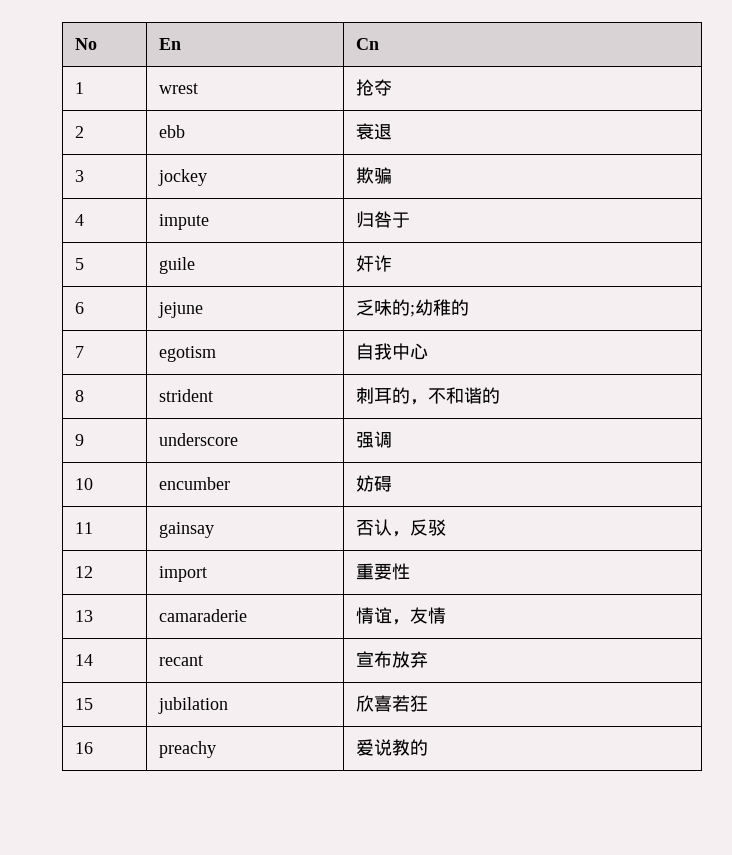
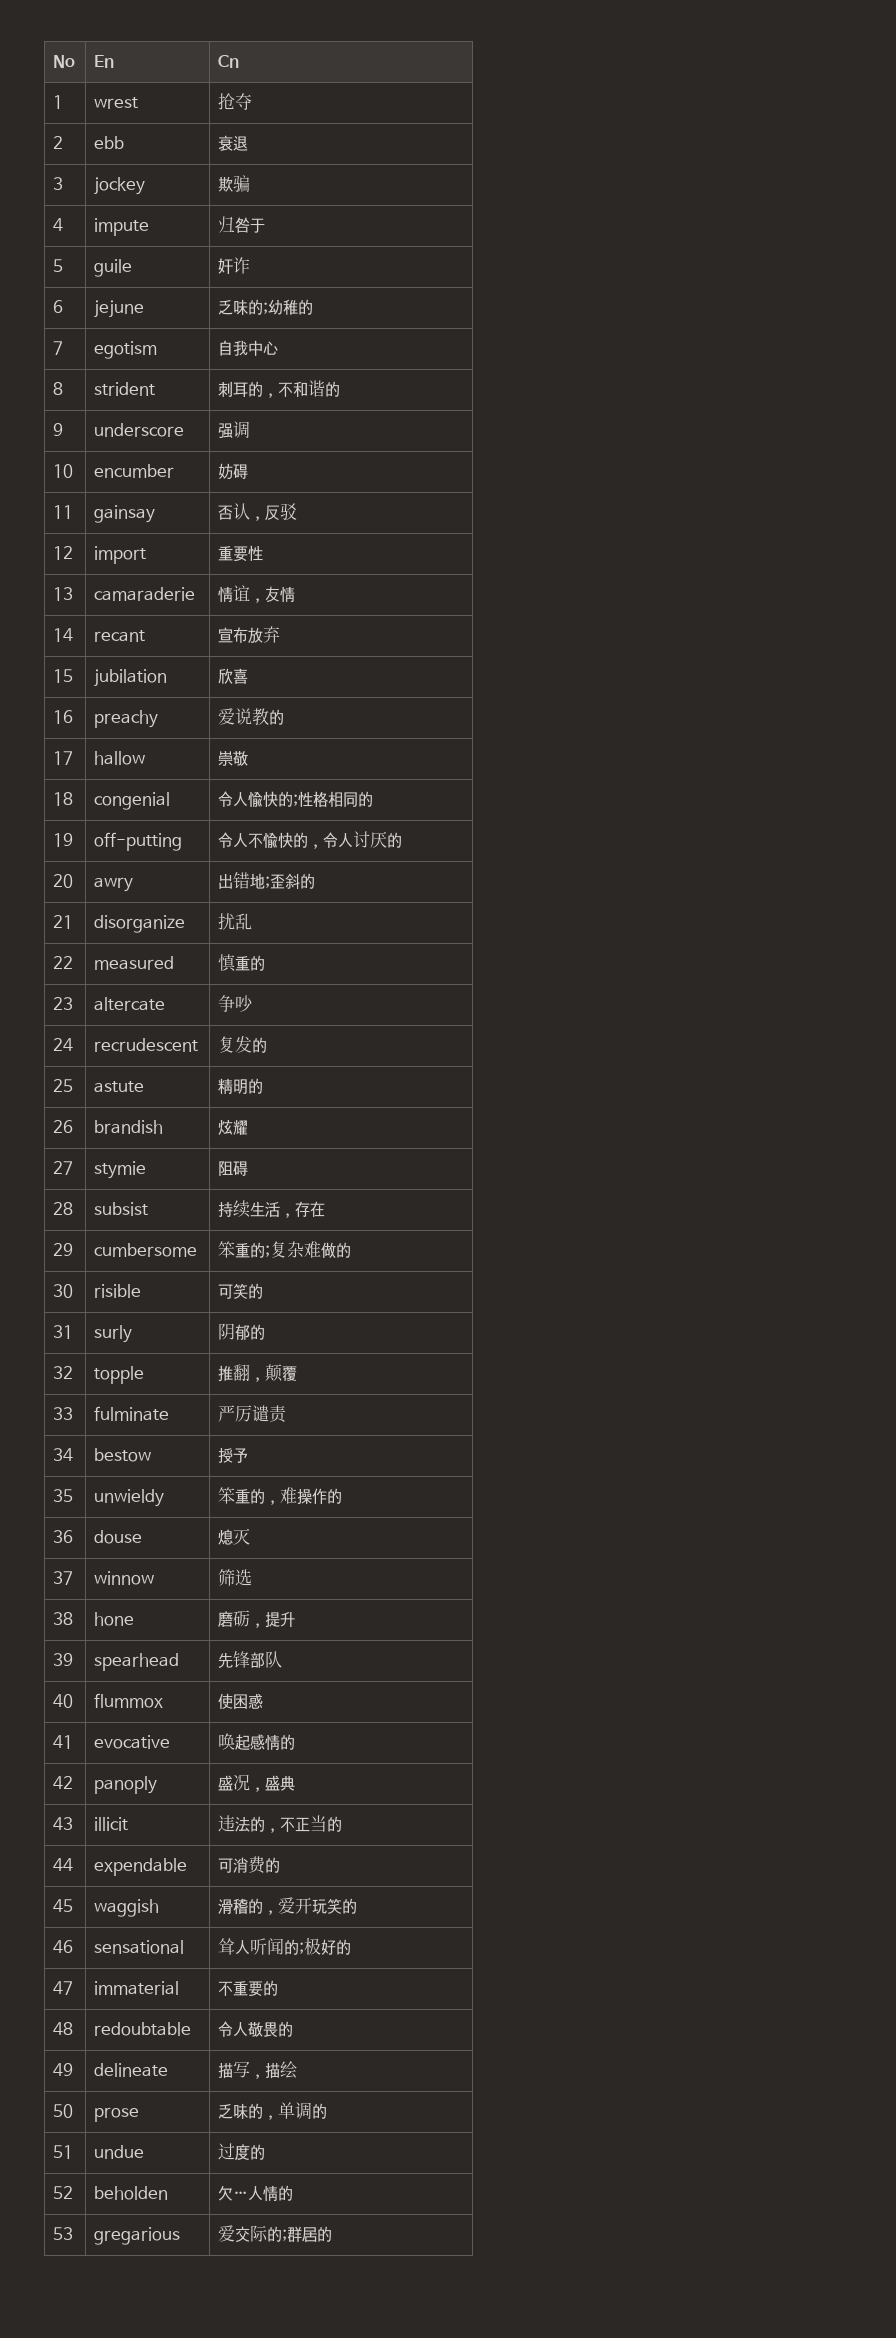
- 15 | jubilation | 欣喜若狂
+ 15 | jubilation | 欣喜
+ 17 | hallow | 崇敬
+ 18 | congenial | 令人愉快的;性格相同的
+ 19 | off-putting | 令人不愉快的，令人讨厌的
+ 20 | awry | 出错地;歪斜的
+ 21 | disorganize | 扰乱
+ 22 | measured | 慎重的
+ 23 | altercate | 争吵
+ 24 | recrudescent | 复发的
+ 25 | astute | 精明的
+ 26 | brandish | 炫耀
+ 27 | stymie | 阻碍
+ 28 | subsist | 持续生活，存在
+ 29 | cumbersome | 笨重的;复杂难做的
+ 30 | risible | 可笑的
+ 31 | surly | 阴郁的
+ 32 | topple | 推翻，颠覆
+ 33 | fulminate | 严厉谴责
+ 34 | bestow | 授予
+ 35 | unwieldy | 笨重的，难操作的
+ 36 | douse | 熄灭
+ 37 | winnow | 筛选
+ 38 | hone | 磨砺，提升
+ 39 | spearhead | 先锋部队
+ 40 | flummox | 使困惑
+ 41 | evocative | 唤起感情的
+ 42 | panoply | 盛况，盛典
+ 43 | illicit | 违法的，不正当的
+ 44 | expendable | 可消费的
+ 45 | waggish | 滑稽的，爱开玩笑的
+ 46 | sensational | 耸人听闻的;极好的
+ 47 | immaterial | 不重要的
+ 48 | redoubtable | 令人敬畏的
+ 49 | delineate | 描写，描绘
+ 50 | prose | 乏味的，单调的
+ 51 | undue | 过度的
+ 52 | beholden | 欠…人情的
+ 53 | gregarious | 爱交际的;群居的

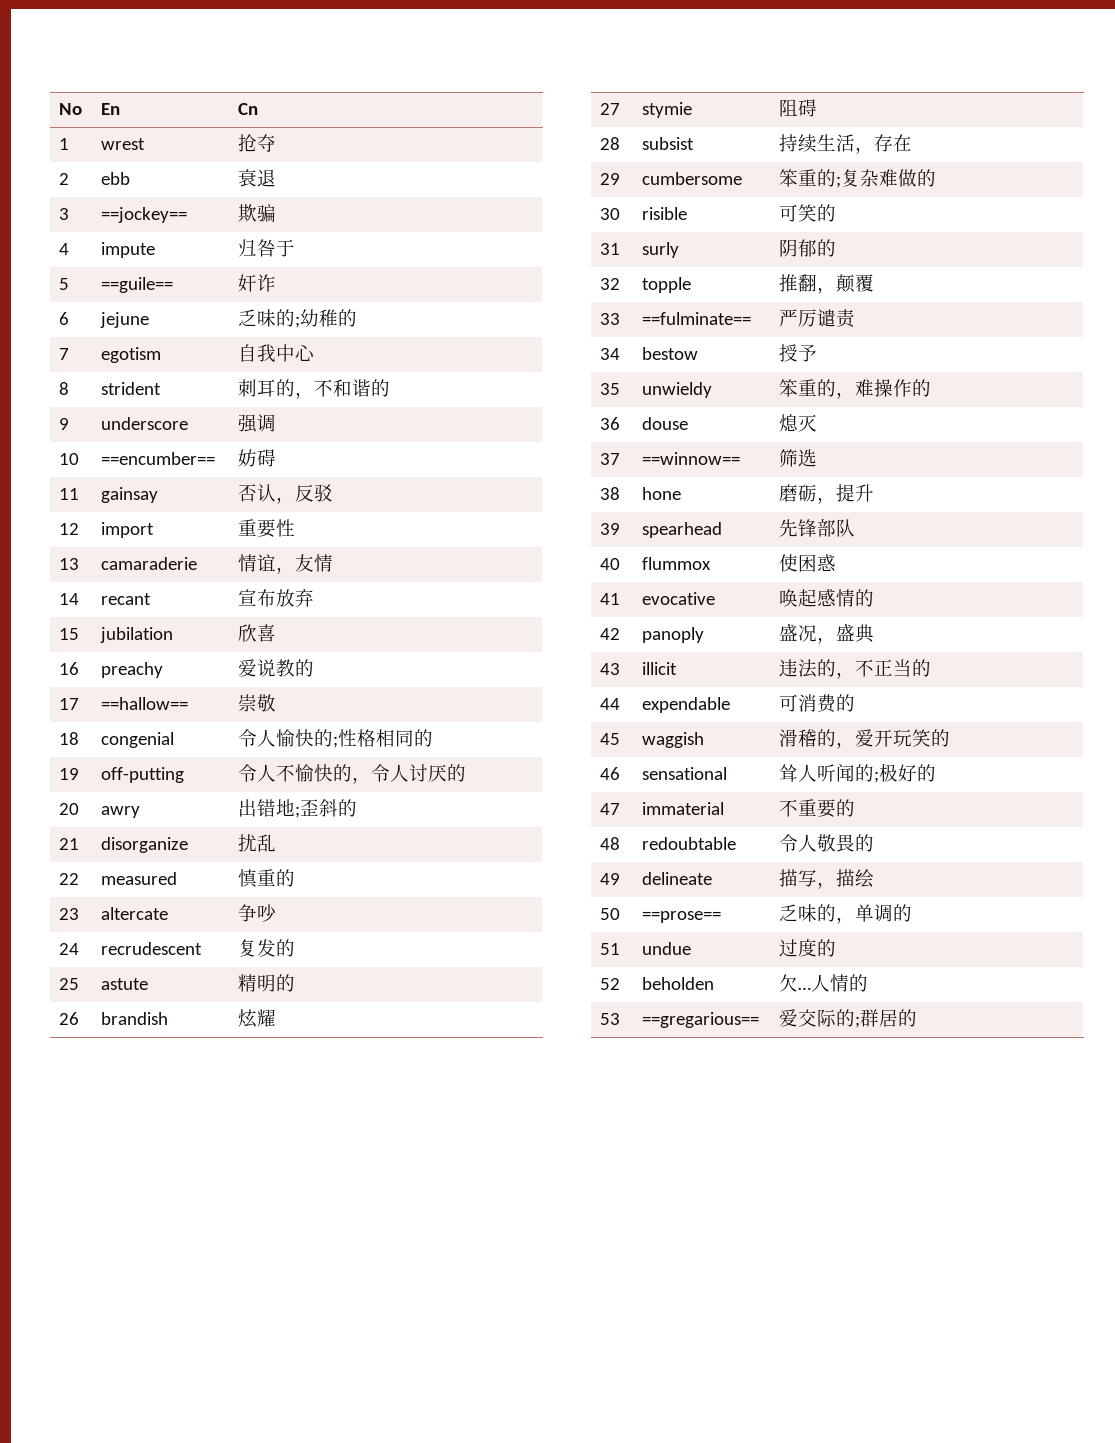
- 3 | jockey | 欺骗
+ 3 | ==jockey== | 欺骗
- 5 | guile | 奸诈
+ 5 | ==guile== | 奸诈
- 10 | encumber | 妨碍
+ 10 | ==encumber== | 妨碍
- 17 | hallow | 崇敬
+ 17 | ==hallow== | 崇敬
- 33 | fulminate | 严厉谴责
+ 33 | ==fulminate== | 严厉谴责
- 37 | winnow | 筛选
+ 37 | ==winnow== | 筛选
- 50 | prose | 乏味的，单调的
+ 50 | ==prose== | 乏味的，单调的
- 53 | gregarious | 爱交际的;群居的
+ 53 | ==gregarious== | 爱交际的;群居的

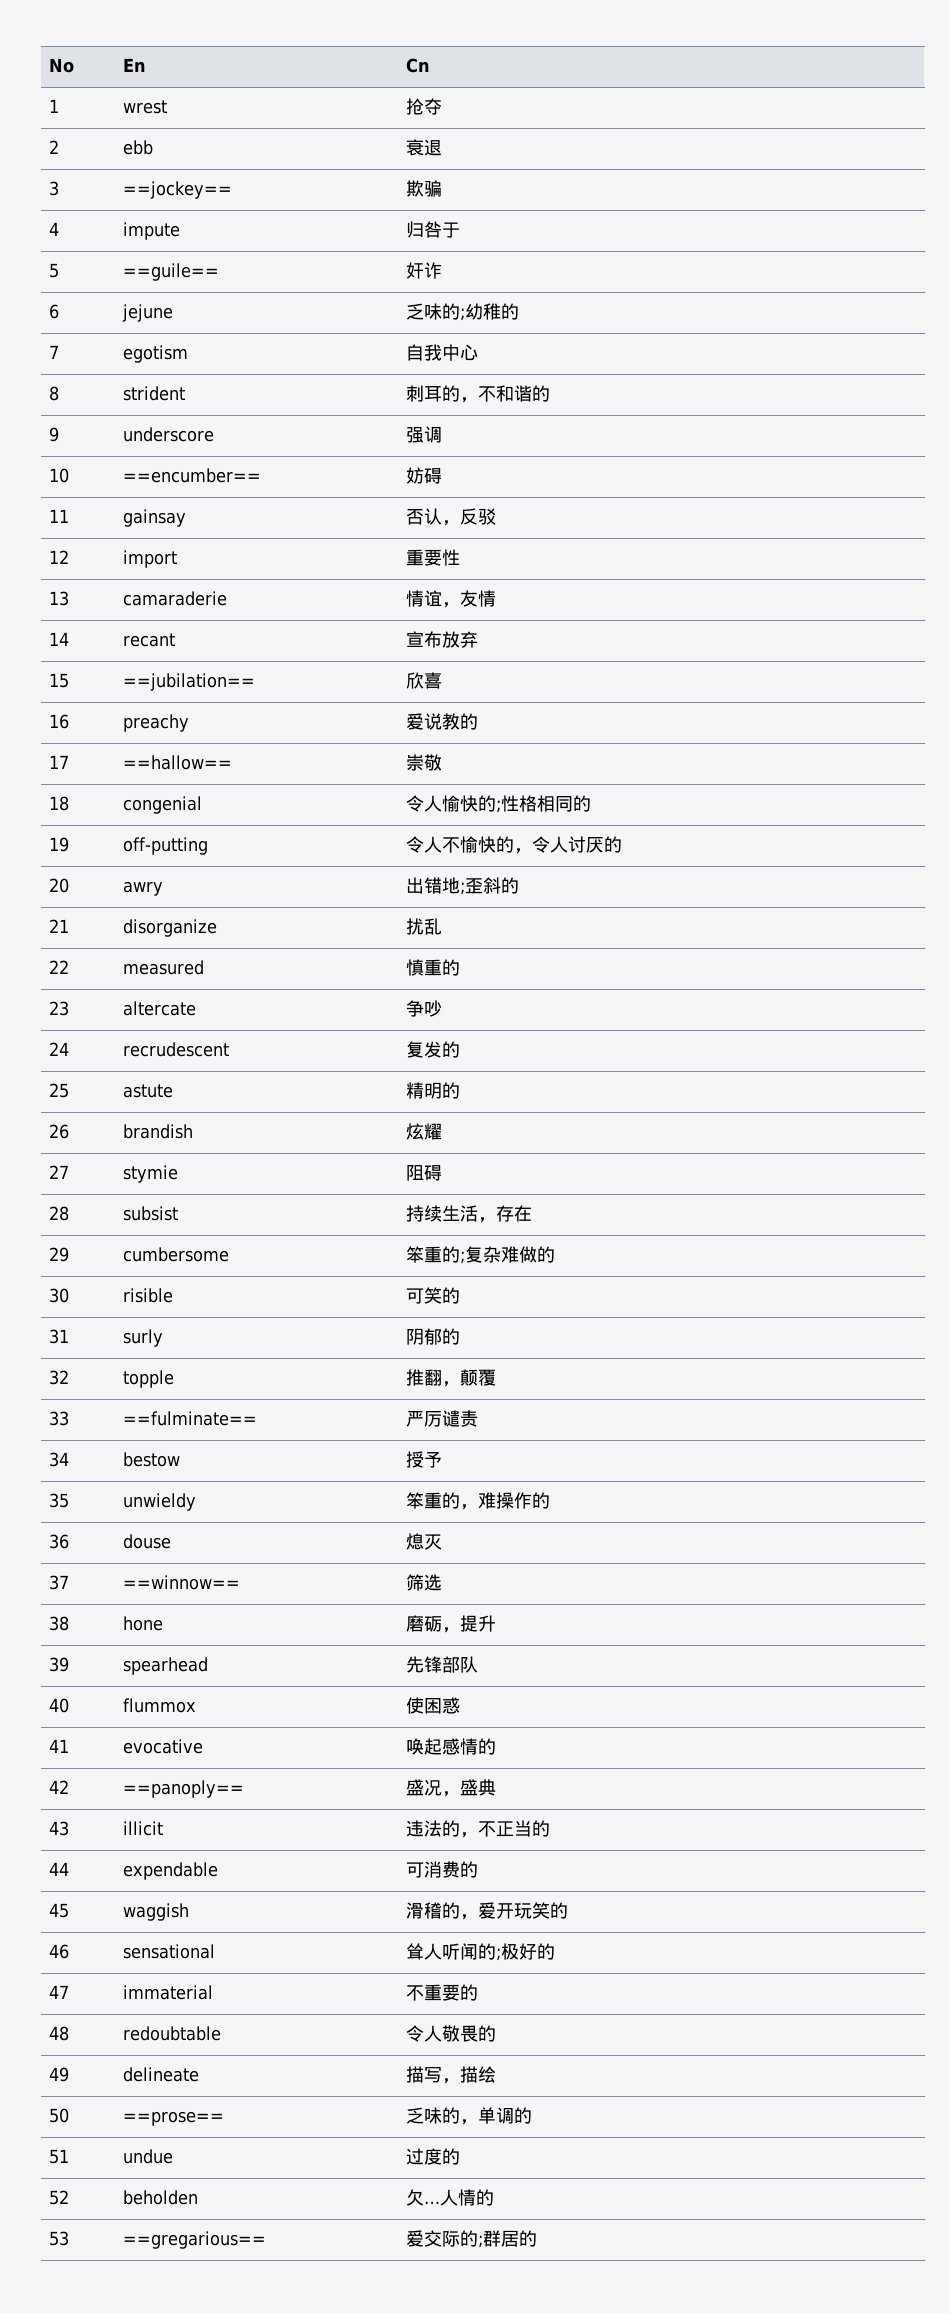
- 15 | jubilation | 欣喜
+ 15 | ==jubilation== | 欣喜
- 42 | panoply | 盛况，盛典
+ 42 | ==panoply== | 盛况，盛典

